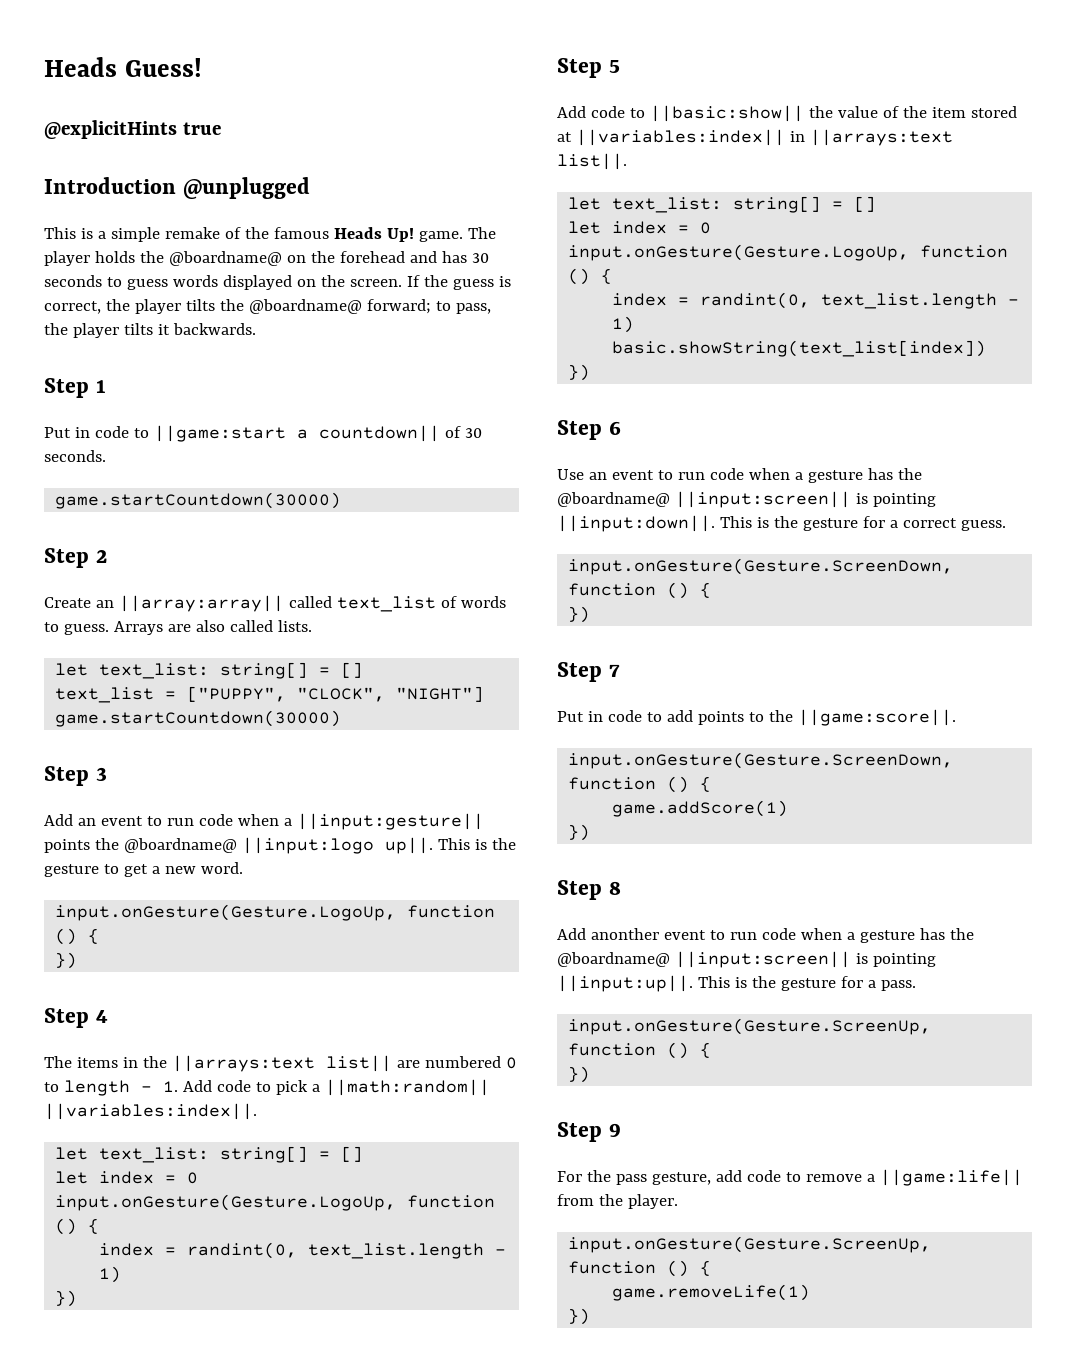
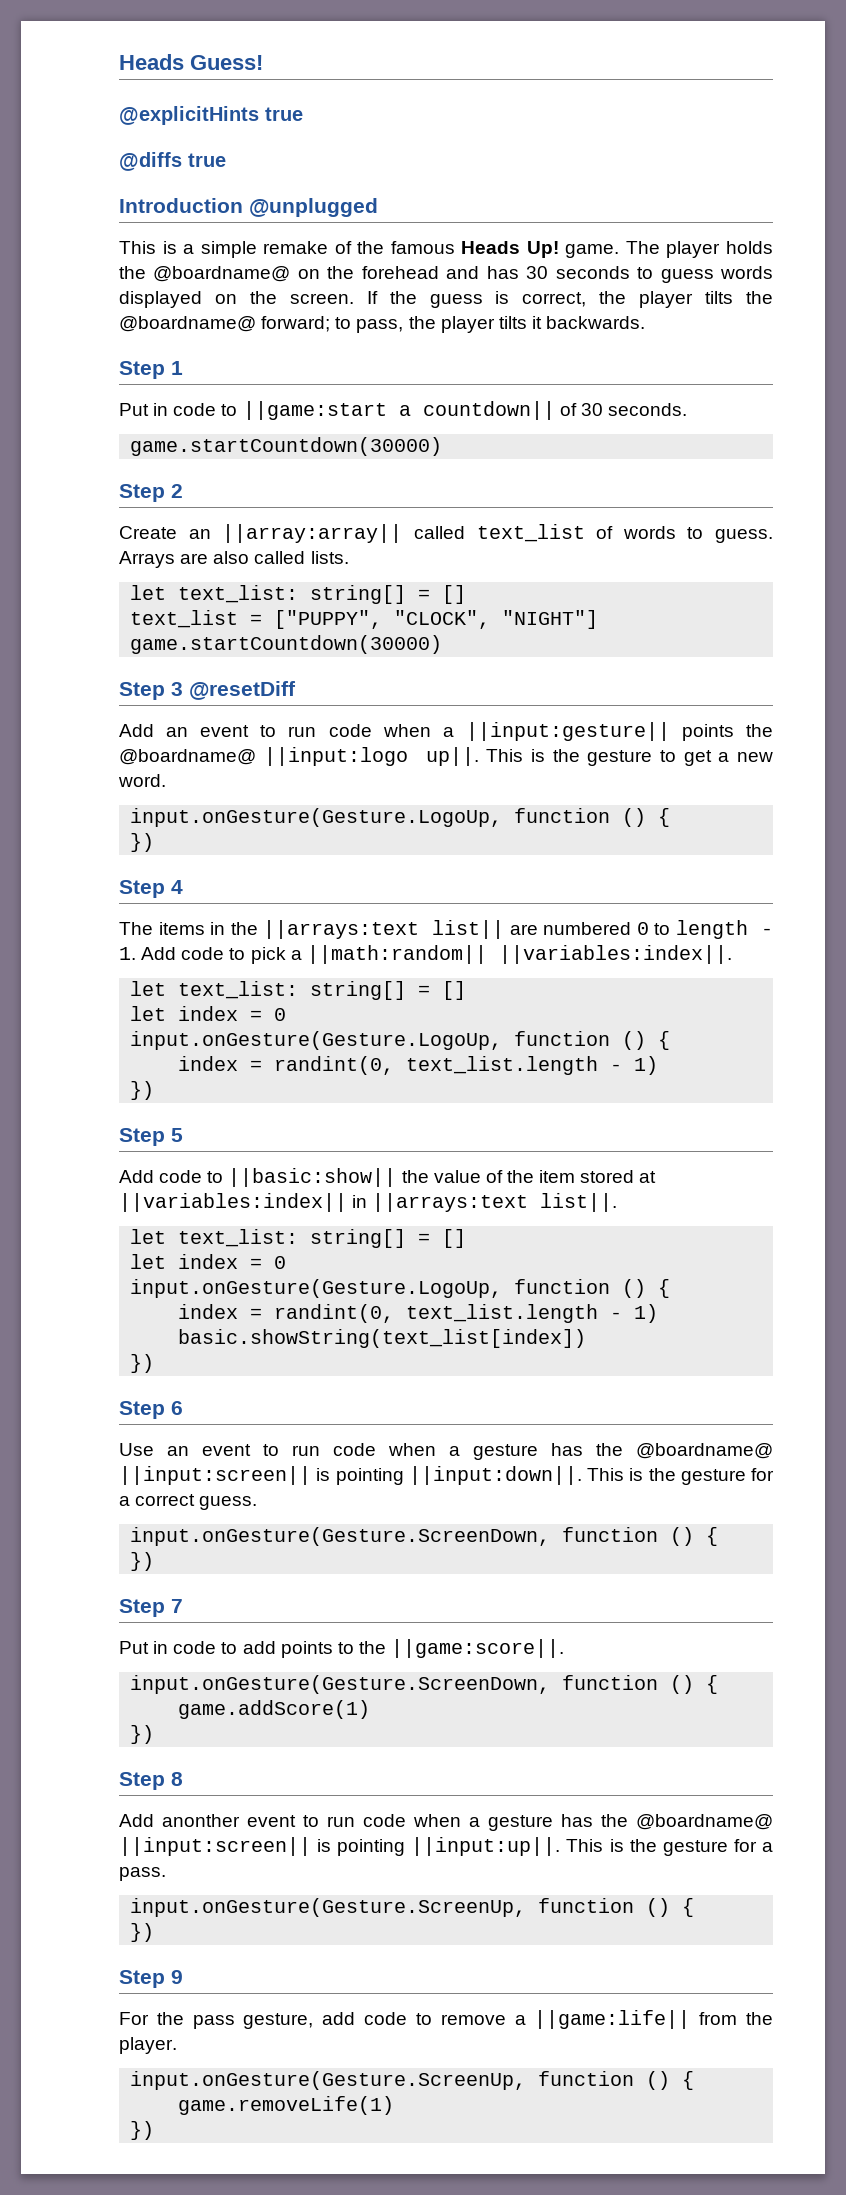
+ @diffs true
- Step 3
+ Step 3 @resetDiff

